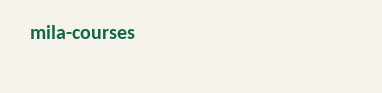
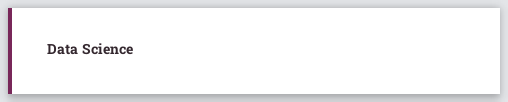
- mila-courses
+ Data Science

